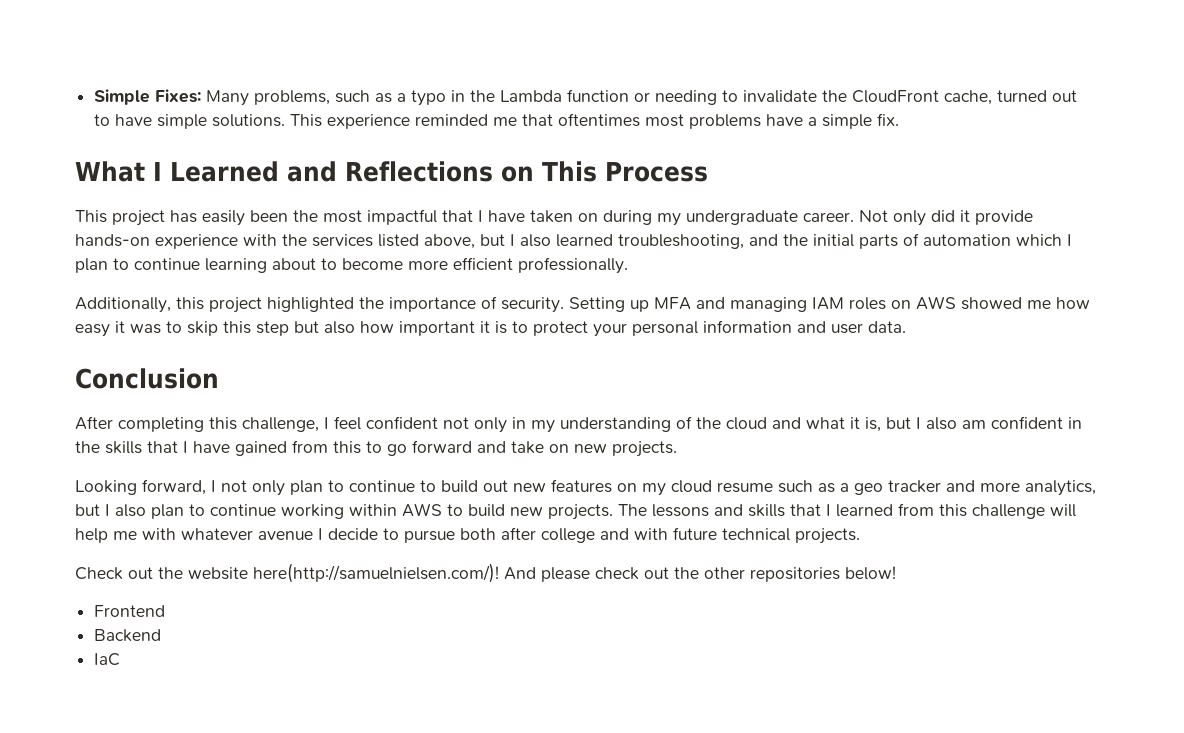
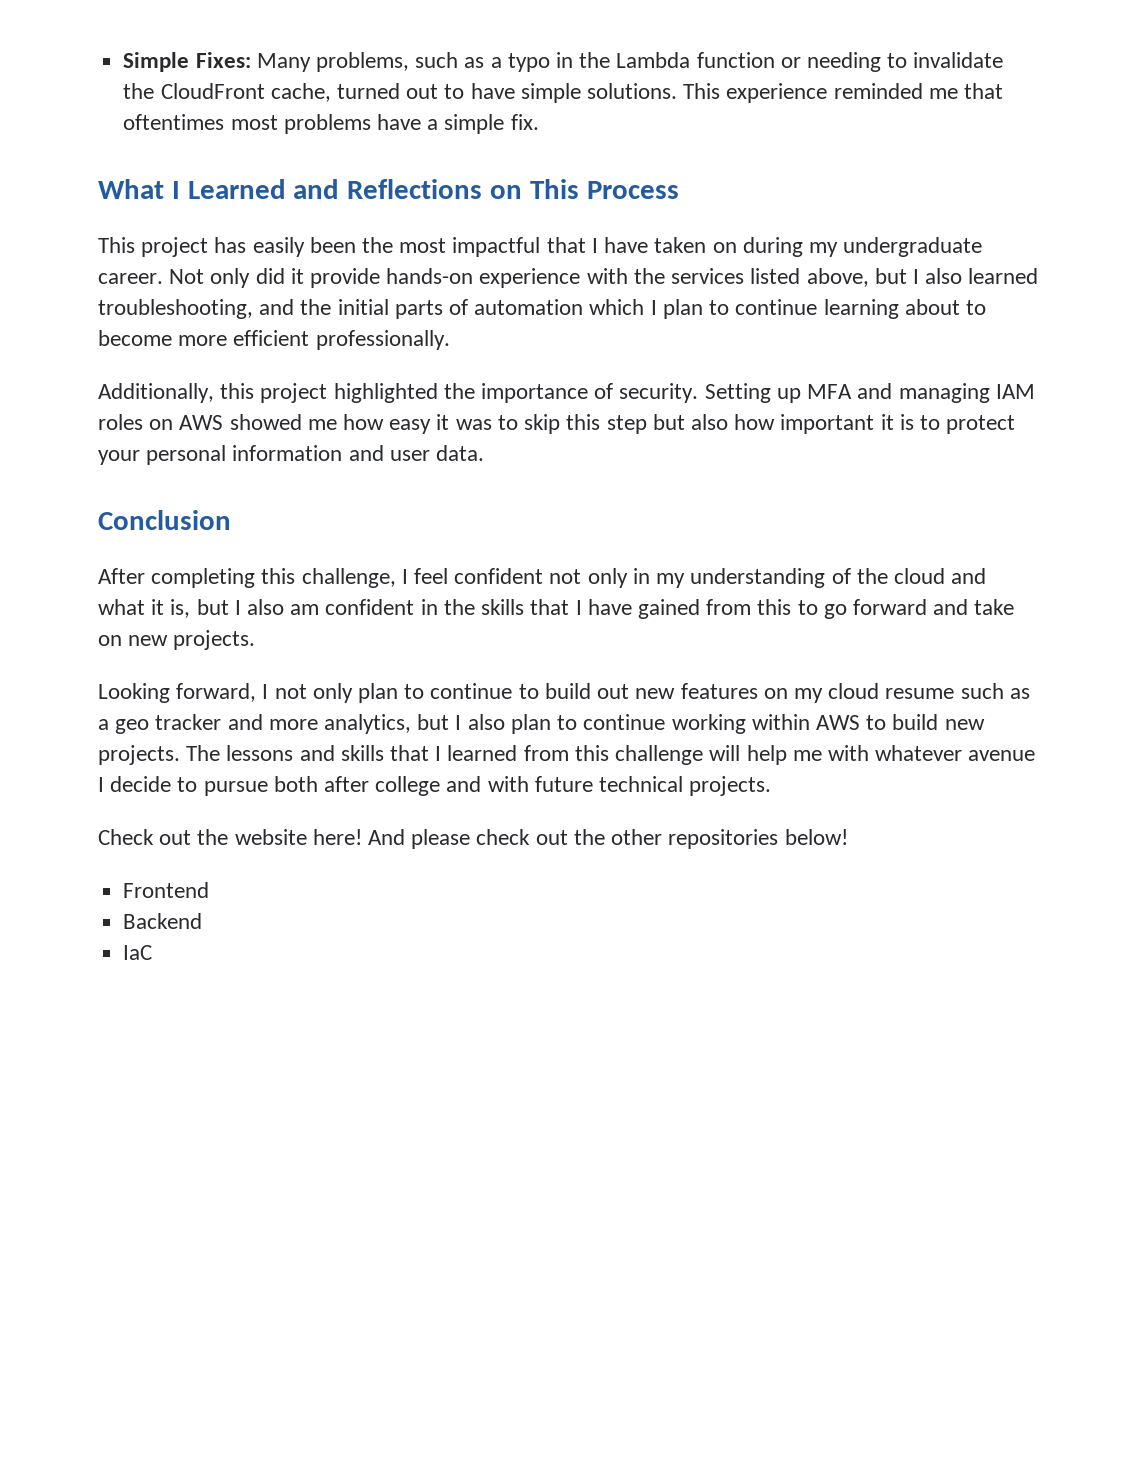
- Check out the website here(http://samuelnielsen.com/)!
+ Check out the website here!

